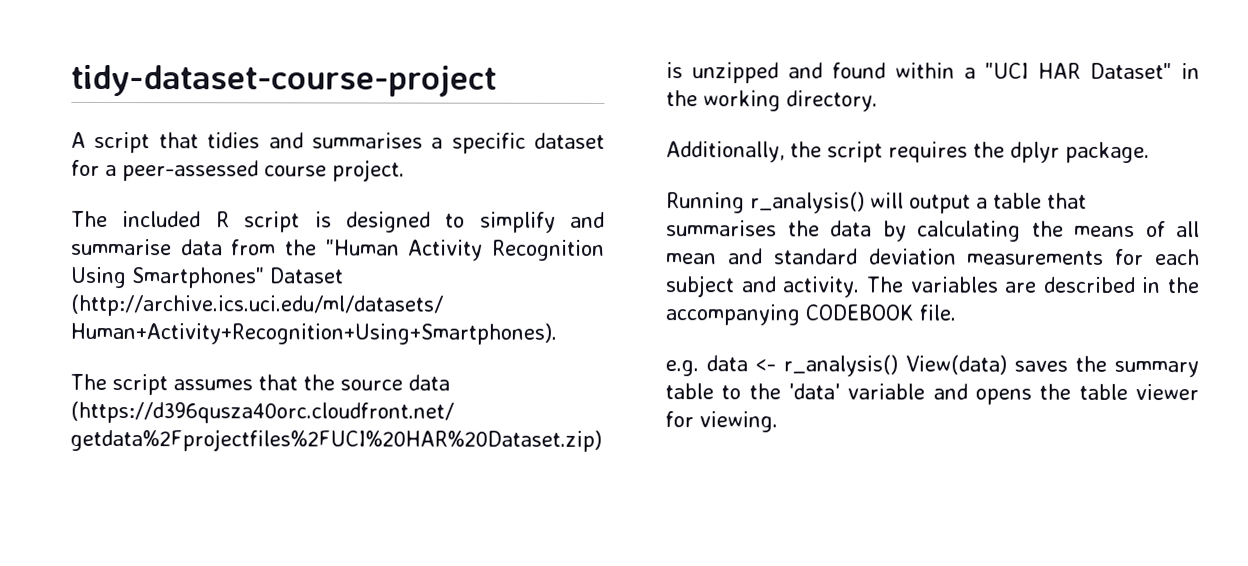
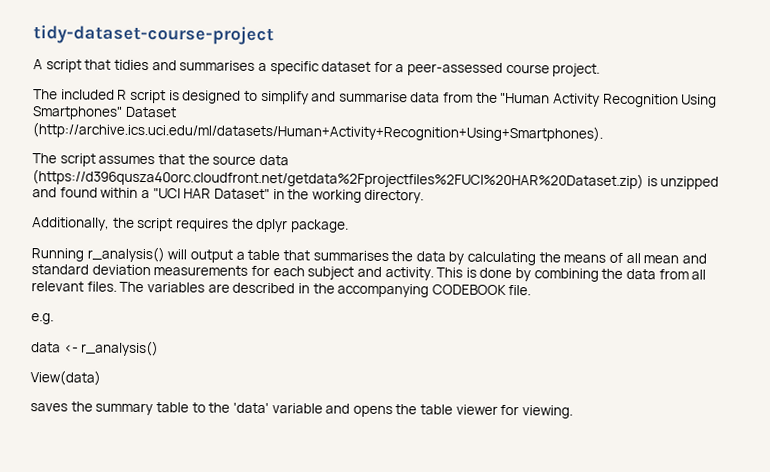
+ This is done by combining the data from all relevant files.
- e.g. data <- r_analysis() View(data) saves the summary table to the 'data' variable and opens the table viewer for viewing.
+ e.g.
+ data <- r_analysis()
+ View(data)
+ saves the summary table to the 'data' variable and opens the table viewer for viewing.

